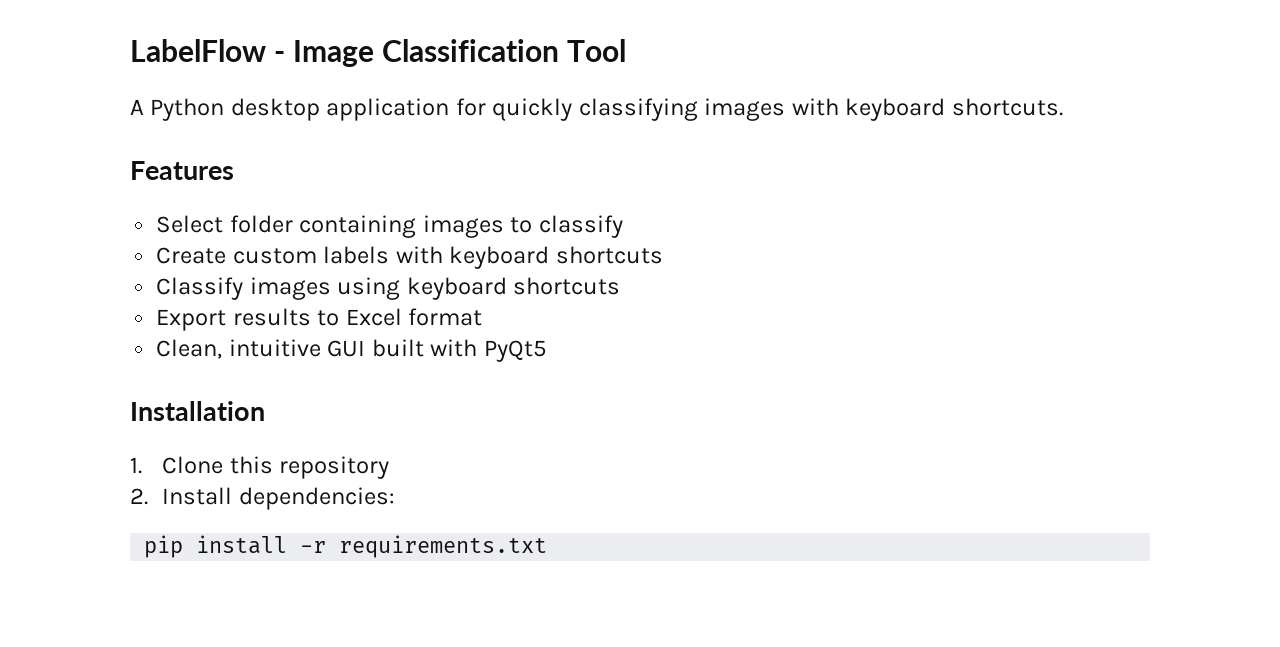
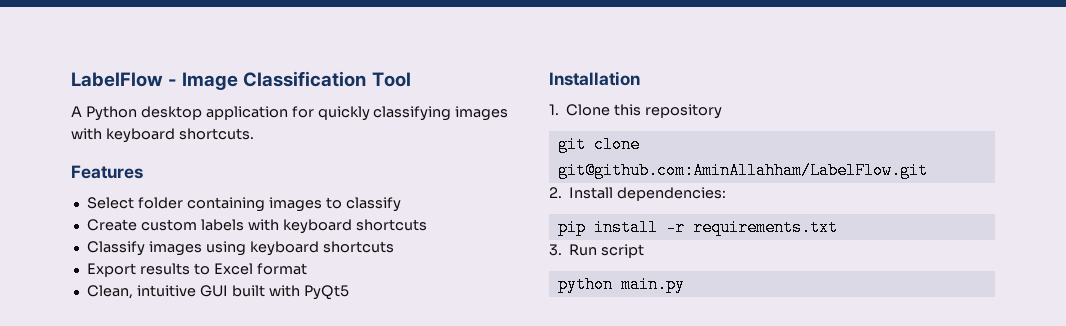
+ git clone git@github.com:AminAllahham/LabelFlow.git
+ 3. Run script
+ python main.py

